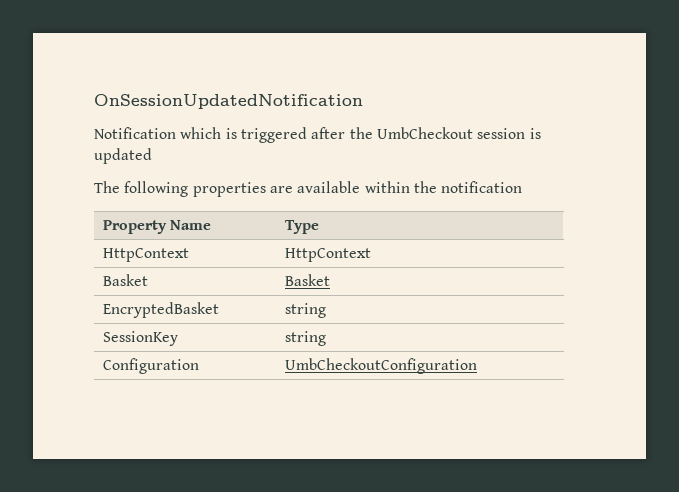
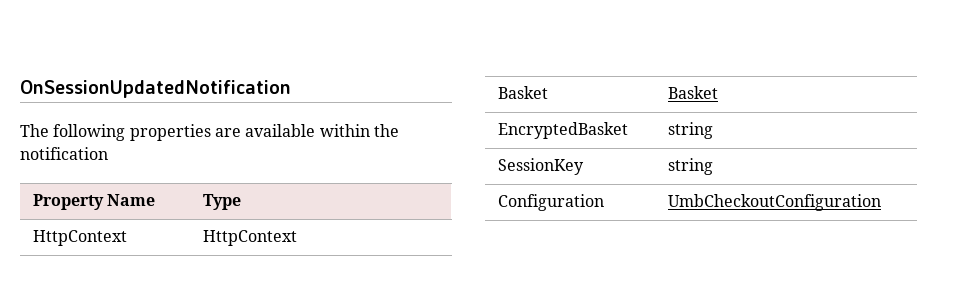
- Notification which is triggered after the UmbCheckout session is updated

